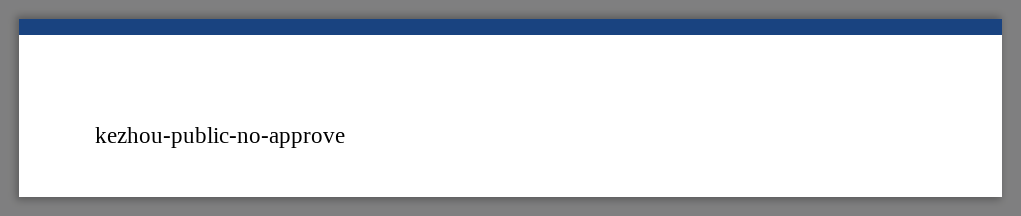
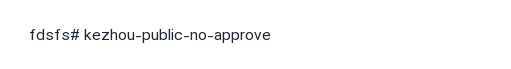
- kezhou-public-no-approve
+ fdsfs# kezhou-public-no-approve

